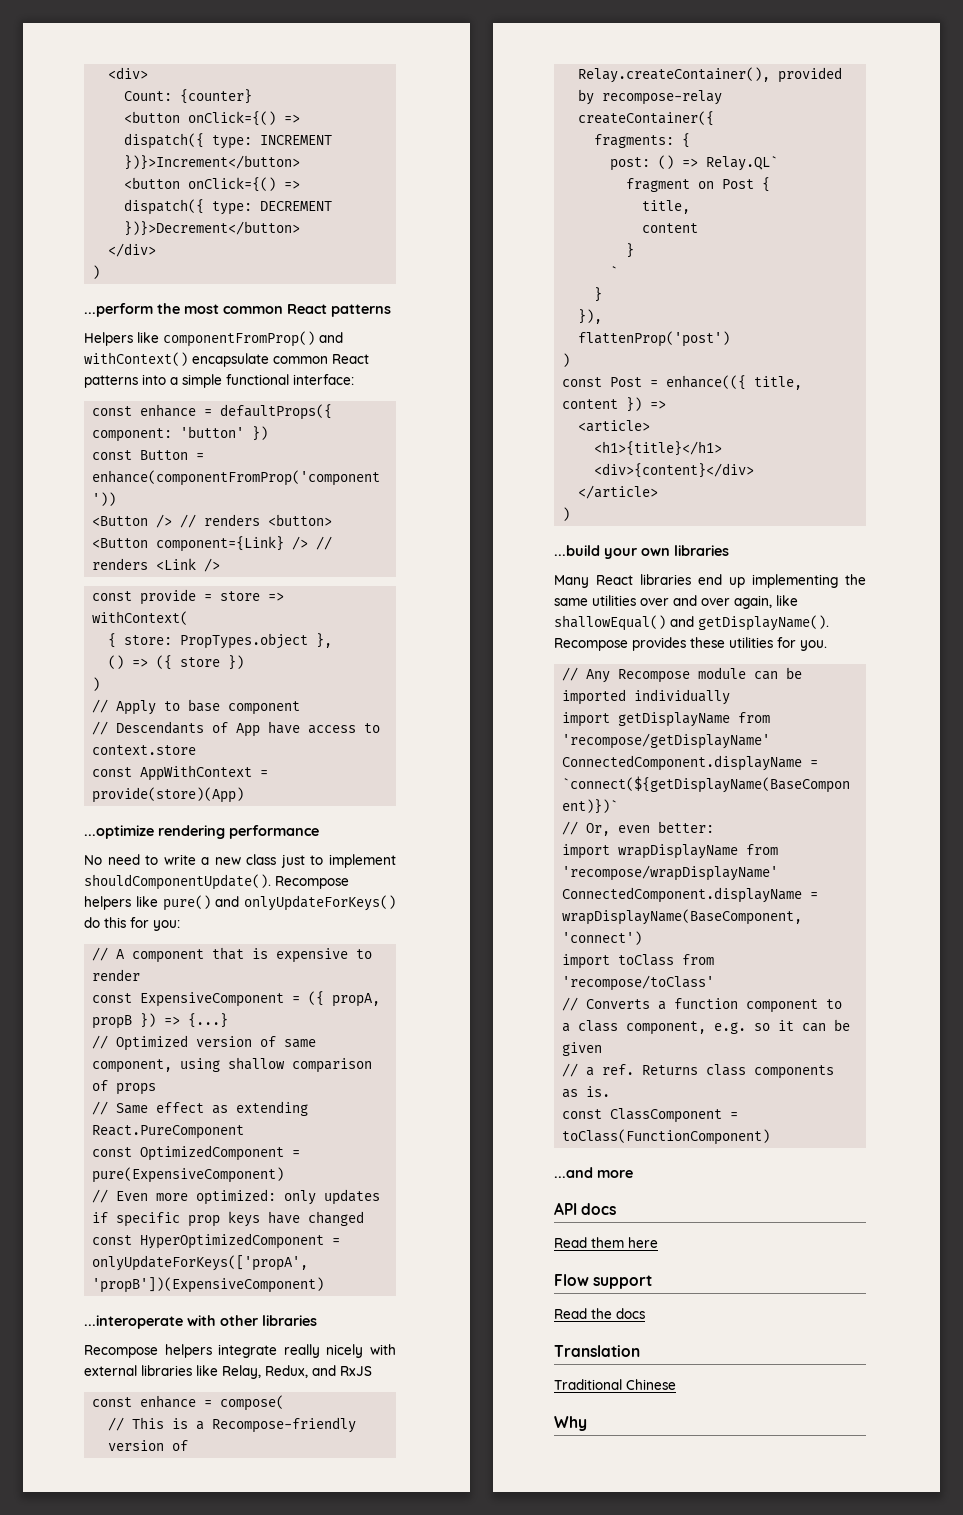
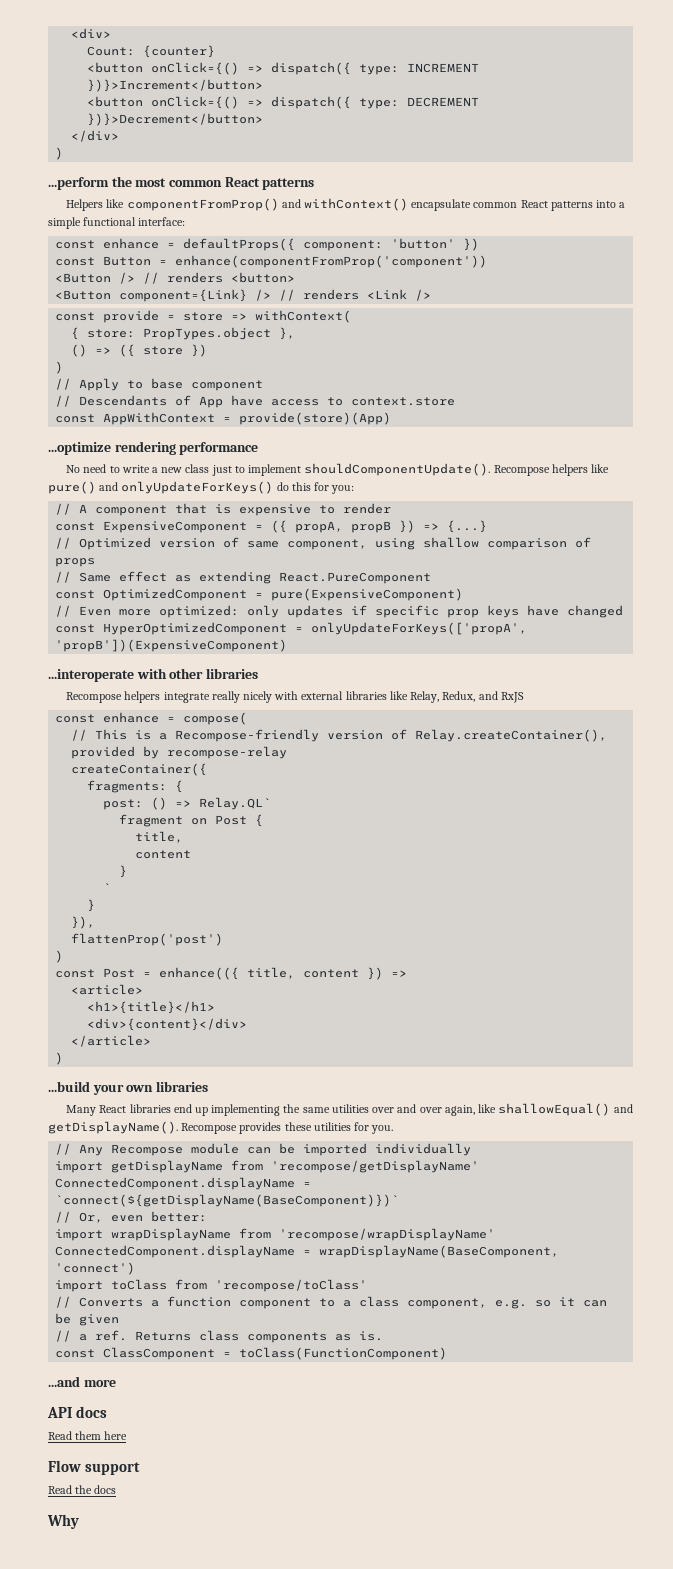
- Translation
- Traditional Chinese

